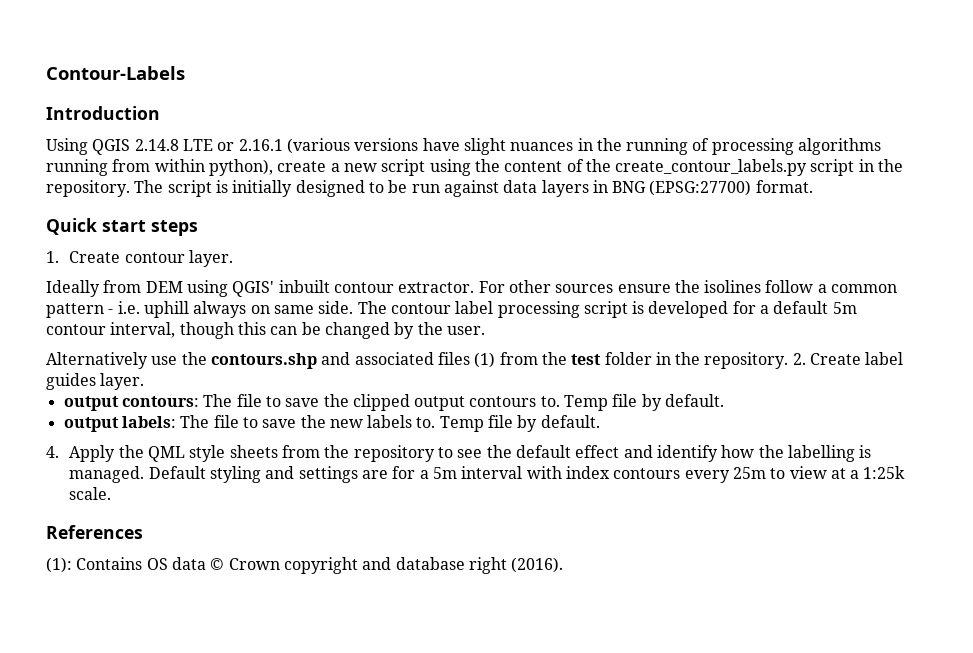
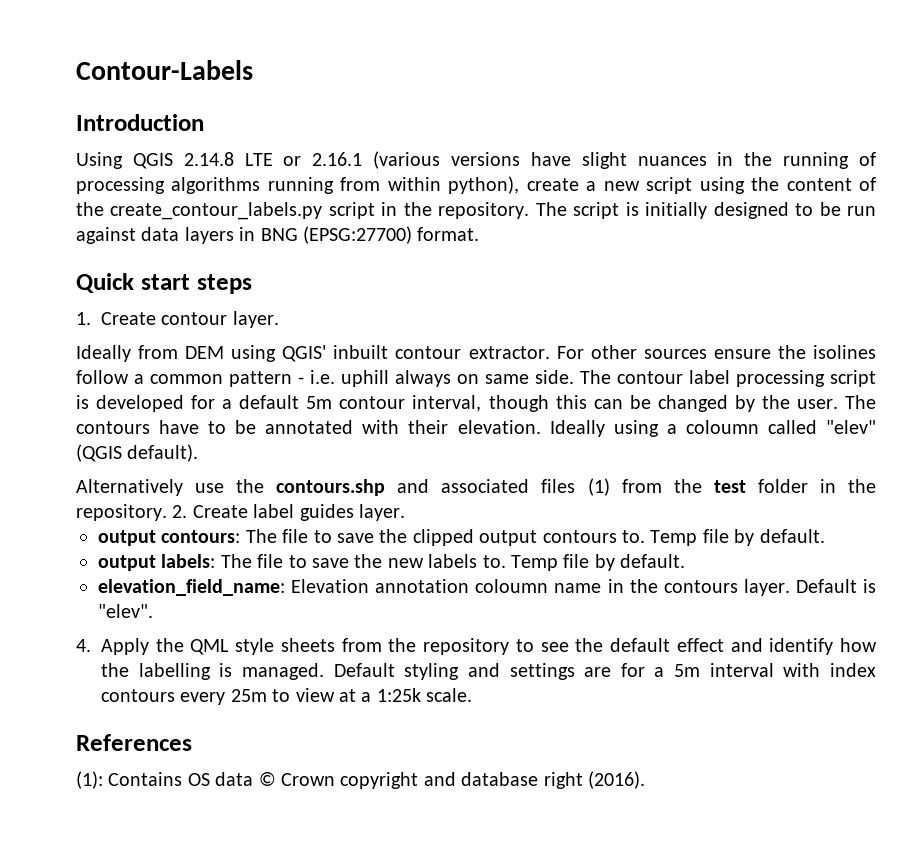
+ The contours have to be annotated with their elevation. Ideally using a coloumn called "elev" (QGIS default).
+ elevation_field_name: Elevation annotation coloumn name in the contours layer. Default is "elev".

